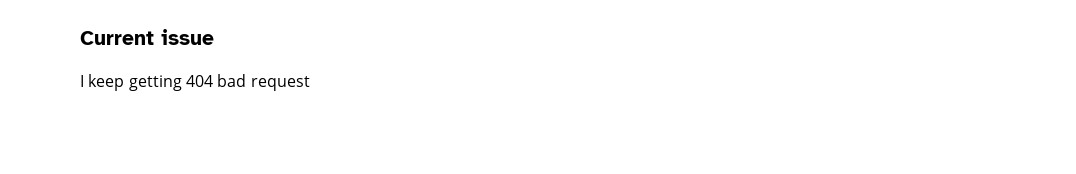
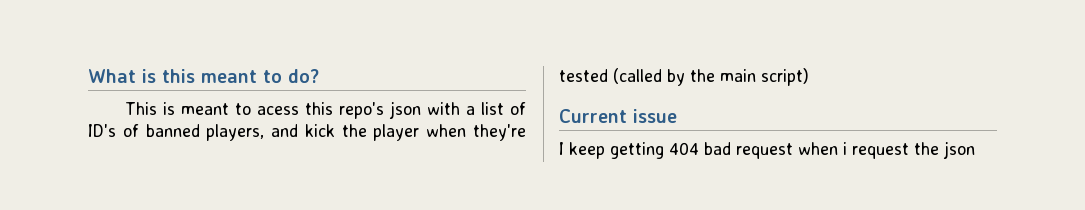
+ What is this meant to do?
+ This is meant to acess this repo's json with a list of ID's of banned players, and kick the player when they're tested (called by the main script)
- I keep getting 404 bad request
+ I keep getting 404 bad request when i request the json

